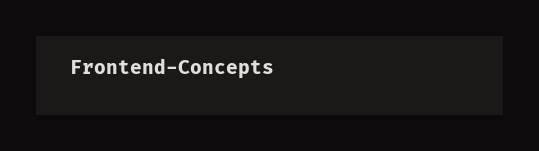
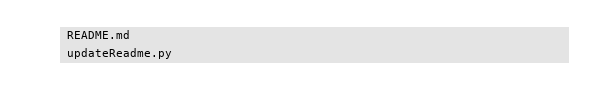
- Frontend-Concepts
+ README.md
+ updateReadme.py

